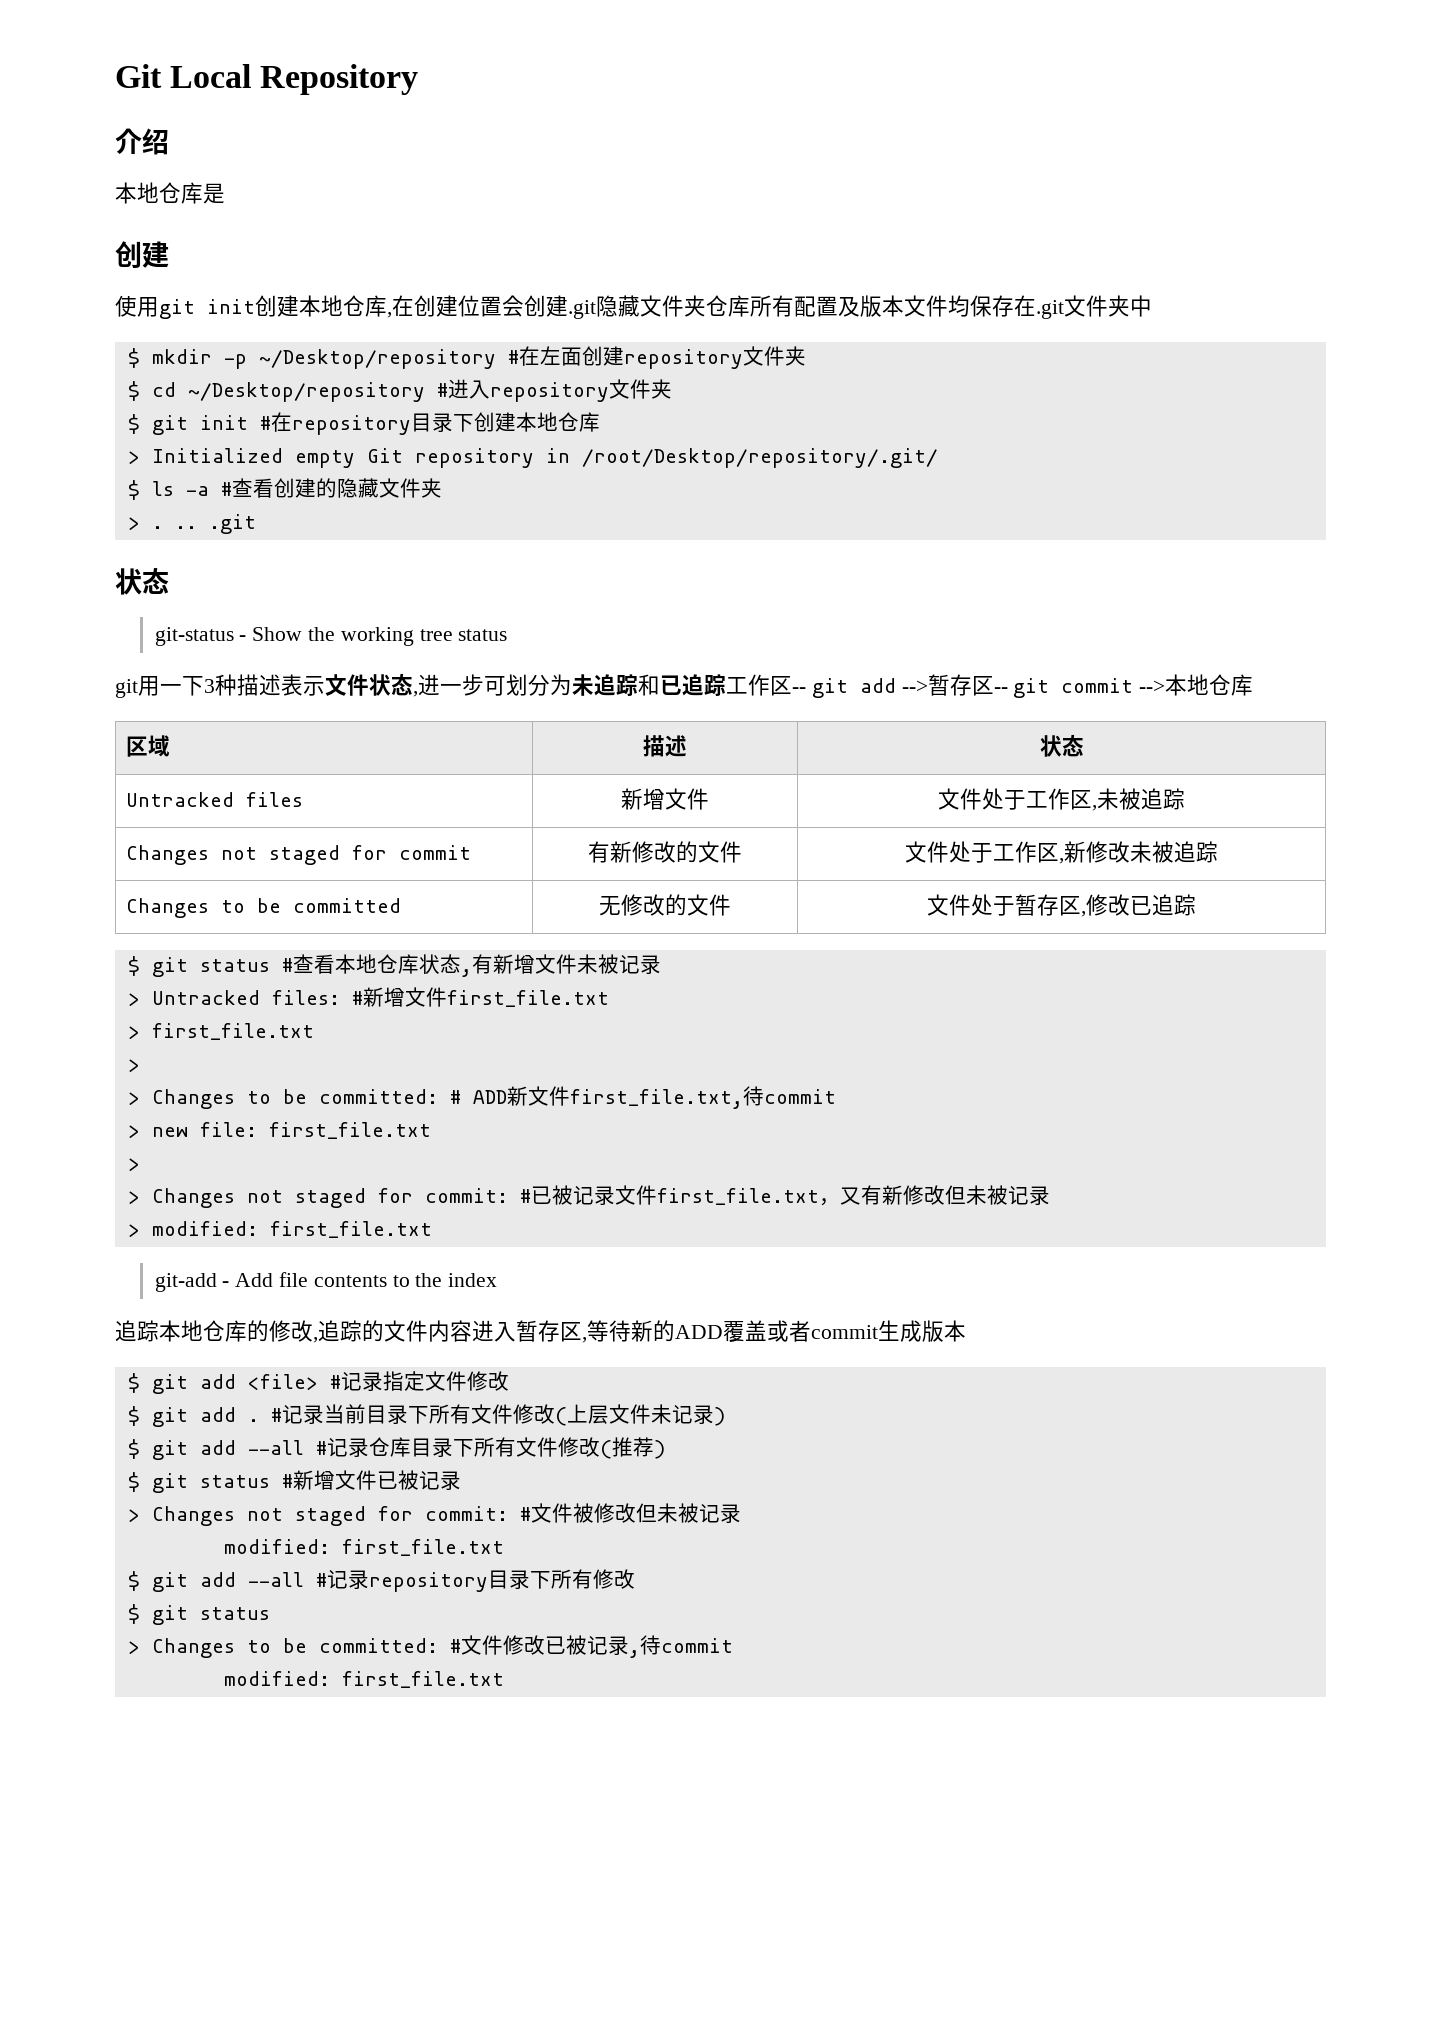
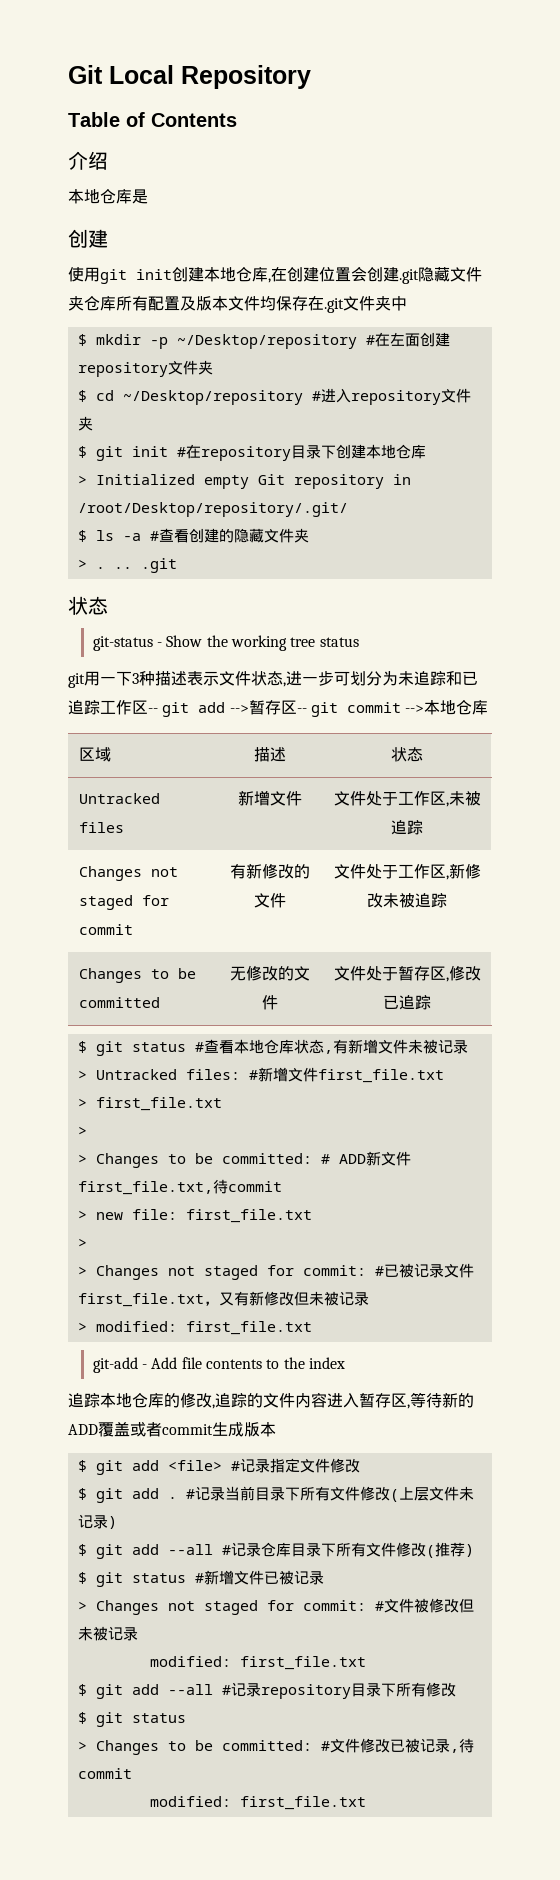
+ Table of Contents

